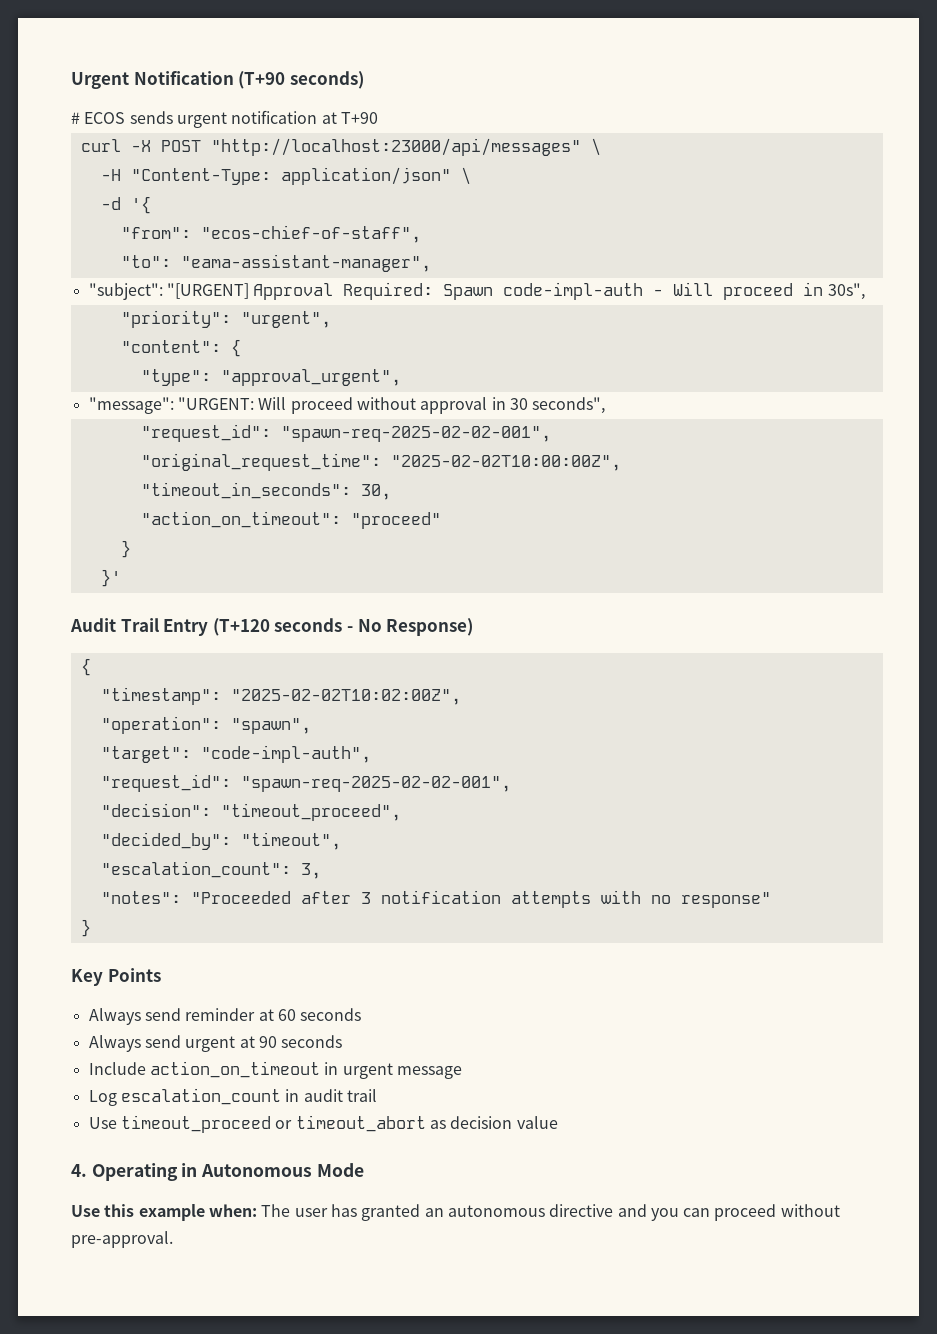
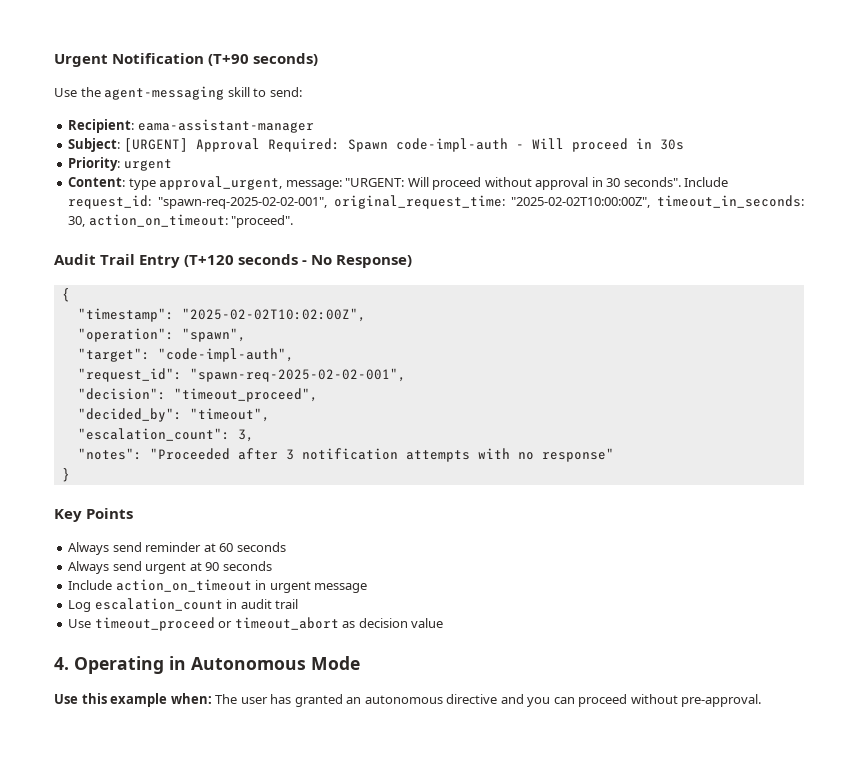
- # ECOS sends urgent notification at T+90
- curl -X POST "http://localhost:23000/api/messages" \
- -H "Content-Type: application/json" \
- -d '{
- "from": "ecos-chief-of-staff",
- "to": "eama-assistant-manager",
- "subject": "[URGENT] Approval Required: Spawn code-impl-auth - Will proceed in 30s",
- "priority": "urgent",
- "content": {
- "type": "approval_urgent",
- "message": "URGENT: Will proceed without approval in 30 seconds",
- "request_id": "spawn-req-2025-02-02-001",
- "original_request_time": "2025-02-02T10:00:00Z",
- "timeout_in_seconds": 30,
- "action_on_timeout": "proceed"
- }
- }'
+ Use the agent-messaging skill to send:
+ Recipient: eama-assistant-manager
+ Subject: [URGENT] Approval Required: Spawn code-impl-auth - Will proceed in 30s
+ Priority: urgent
+ Content: type approval_urgent, message: "URGENT: Will proceed without approval in 30 seconds". Include request_id: "spawn-req-2025-02-02-001", original_request_time: "2025-02-02T10:00:00Z", timeout_in_seconds: 30, action_on_timeout: "proceed".

